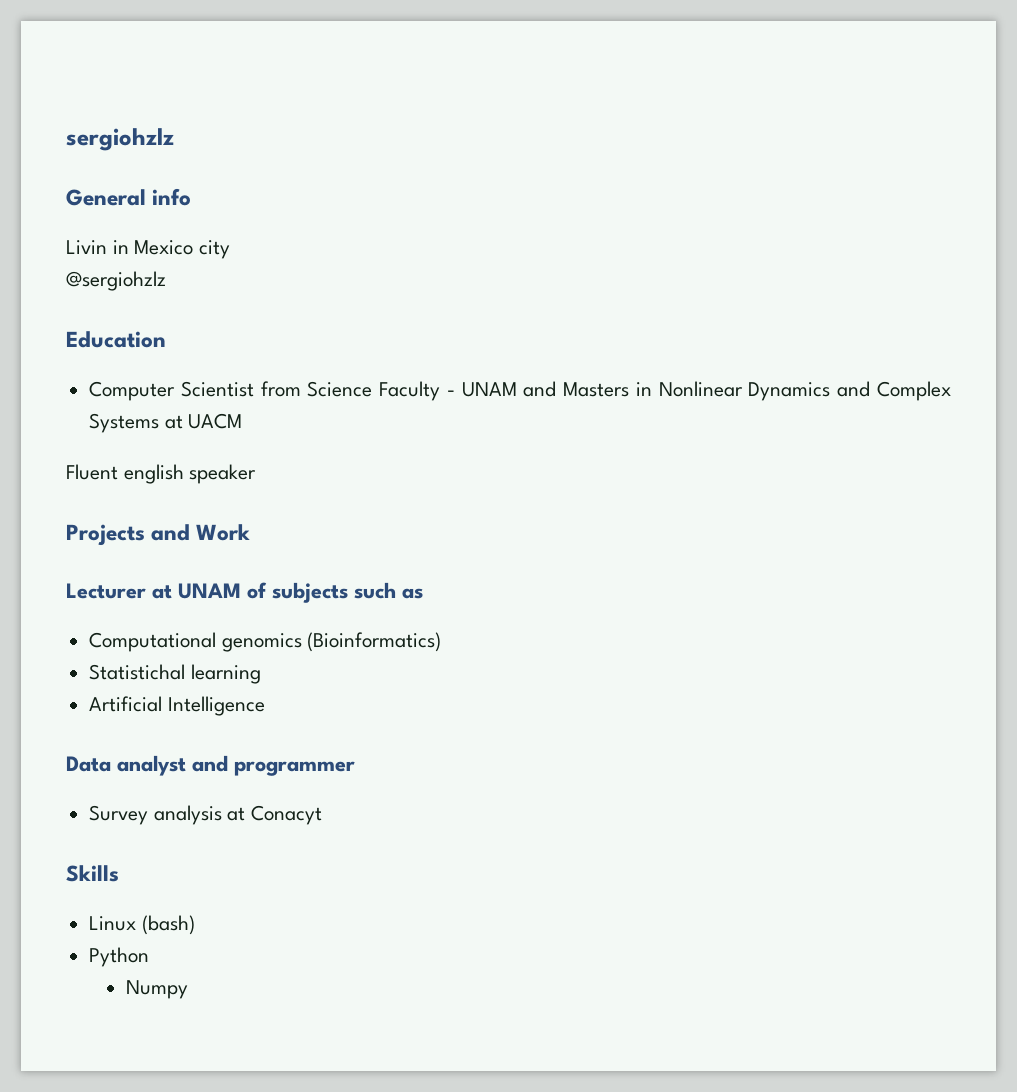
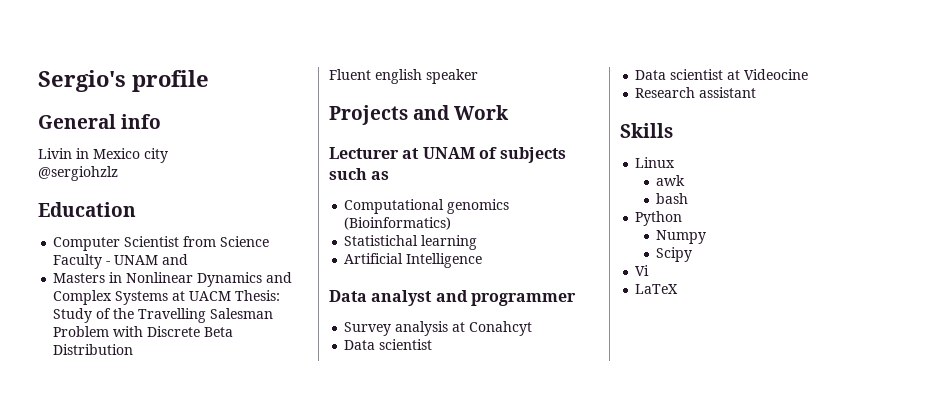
- sergiohzlz
+ Sergio's profile
- Computer Scientist from Science Faculty - UNAM and Masters in Nonlinear Dynamics and Complex Systems at UACM
+ Computer Scientist from Science Faculty - UNAM and
+ Masters in Nonlinear Dynamics and Complex Systems at UACM Thesis: Study of the Travelling Salesman Problem with Discrete Beta Distribution
- Survey analysis at Conacyt
+ Survey analysis at Conahcyt
+ Data scientist
+ Data scientist at Videocine
+ Research assistant
- Linux (bash)
+ Linux
+ awk
+ bash
+ Scipy
+ Vi
+ LaTeX

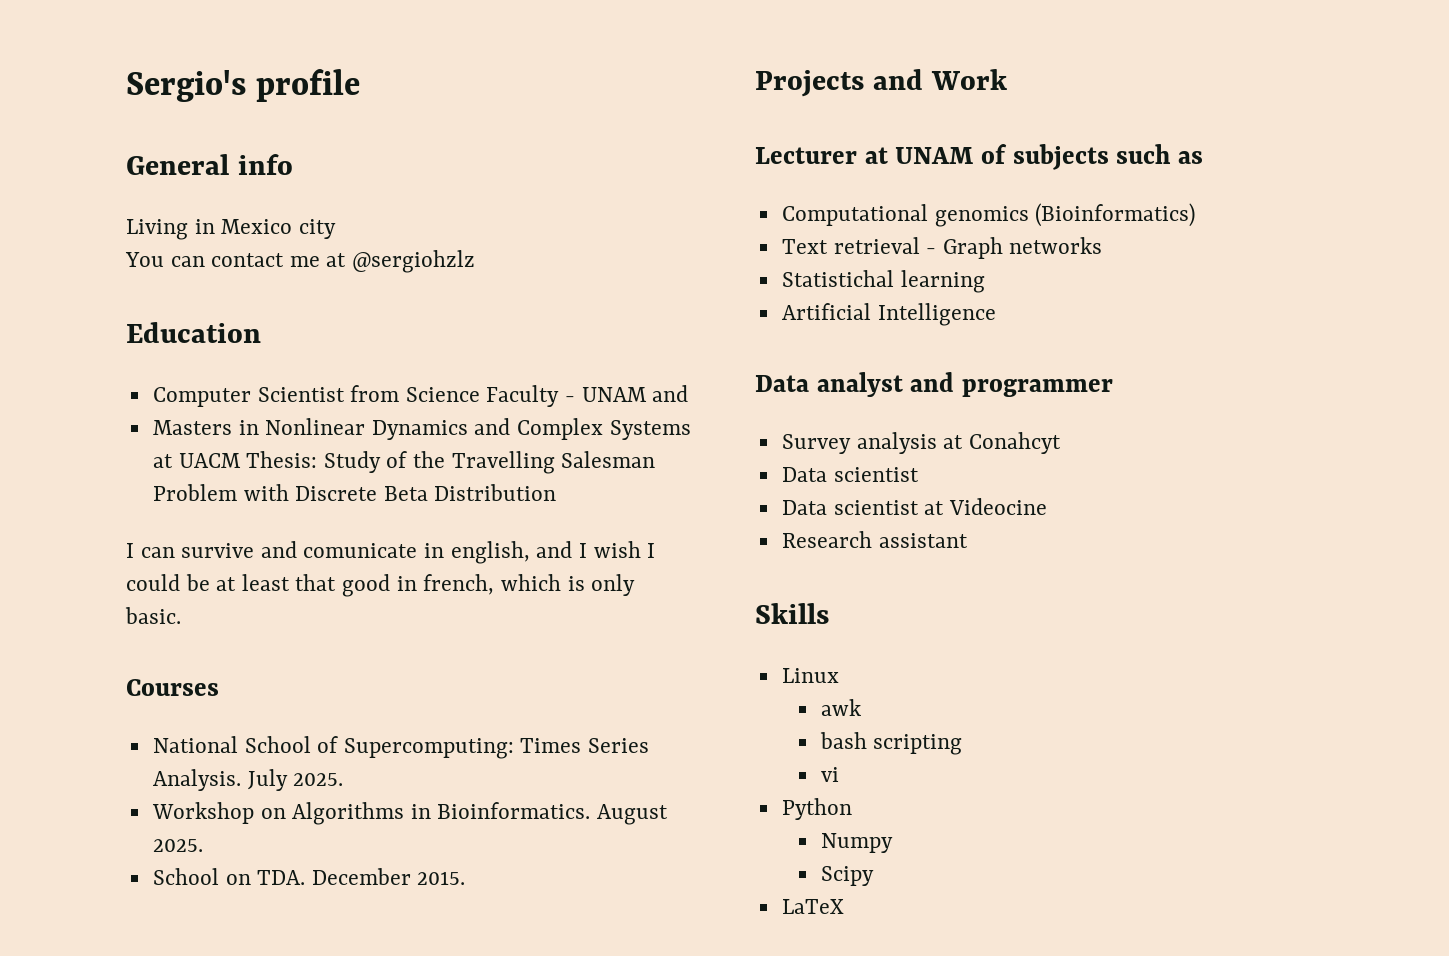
- Livin in Mexico city
+ Living in Mexico city
- @sergiohzlz
+ You can contact me at @sergiohzlz
- Fluent english speaker
+ I can survive and comunicate in english, and I wish I could be at least that good in french, which is only basic.
+ Courses
+ National School of Supercomputing: Times Series Analysis. July 2025.
+ Workshop on Algorithms in Bioinformatics. August 2025.
+ School on TDA. December 2015.
+ Text retrieval - Graph networks
- bash
+ bash scripting
+ vi
- Vi

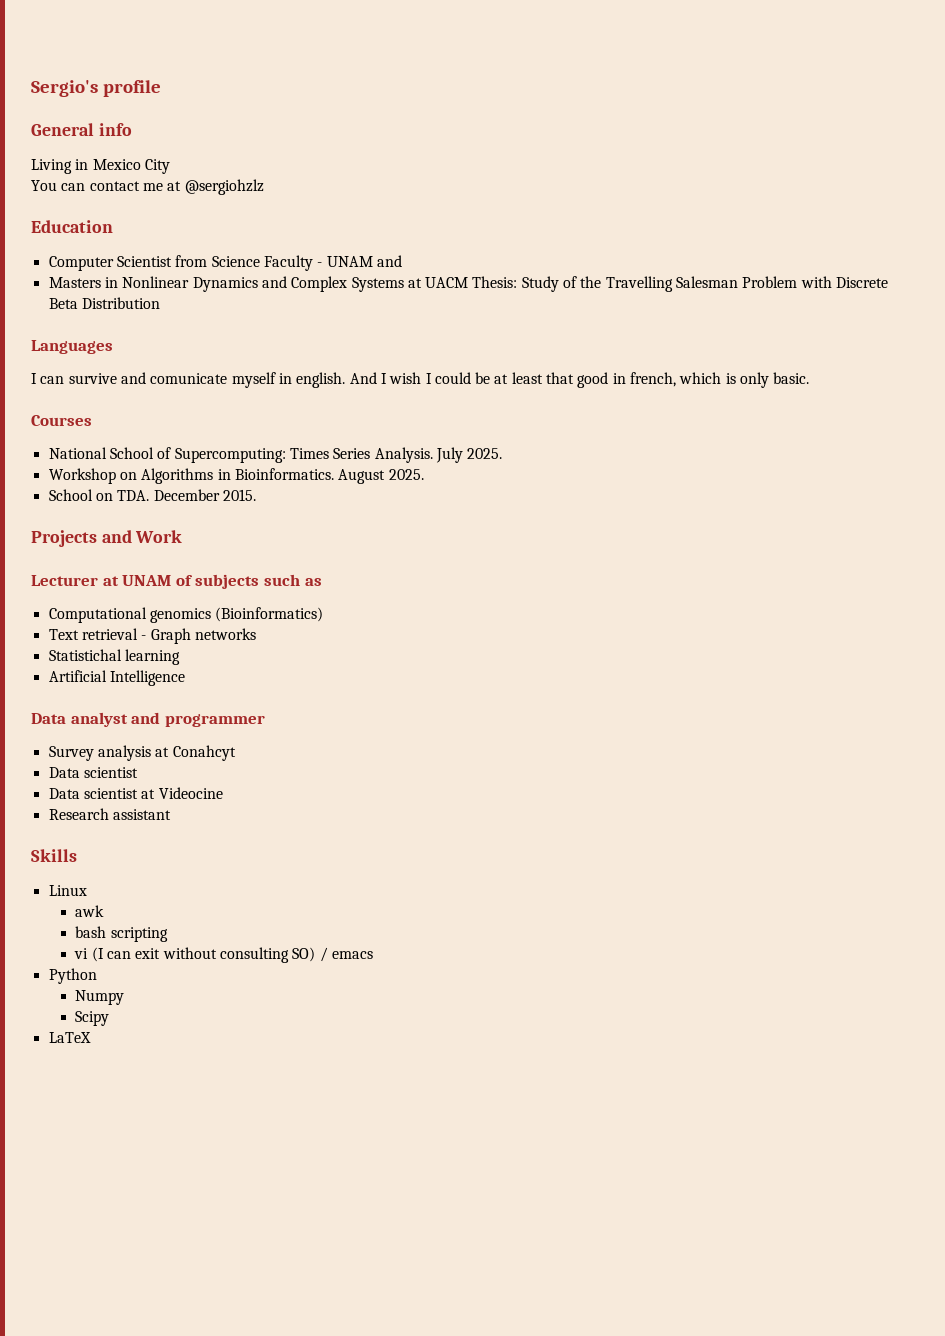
- Living in Mexico city
+ Living in Mexico City
+ Languages
- I can survive and comunicate in english, and I wish I could be at least that good in french, which is only basic.
+ I can survive and comunicate myself in english. And I wish I could be at least that good in french, which is only basic.
- vi
+ vi (I can exit without consulting SO) / emacs

